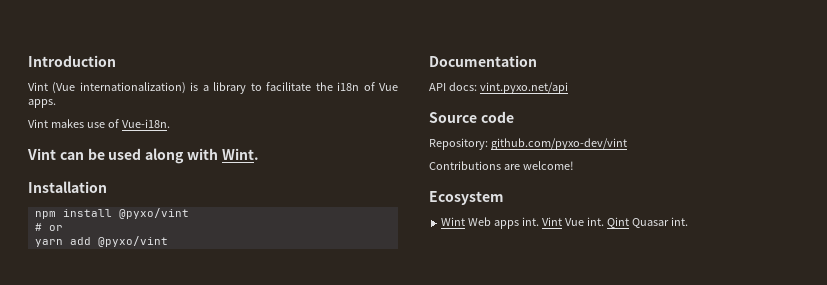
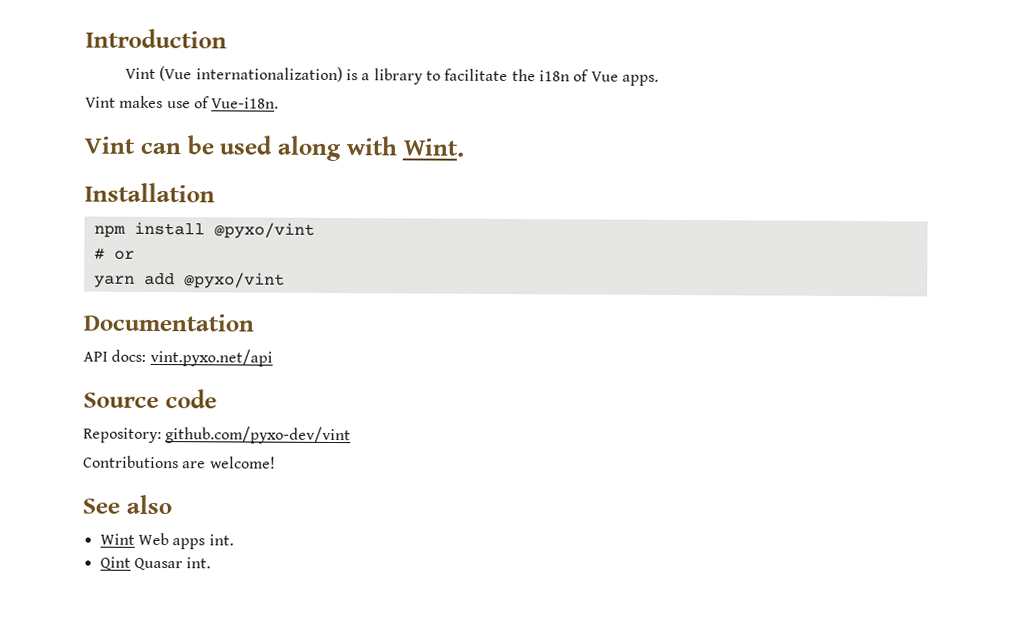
- Ecosystem
+ See also
- Wint Web apps int. Vint Vue int. Qint Quasar int.
+ Wint Web apps int.
+ Qint Quasar int.

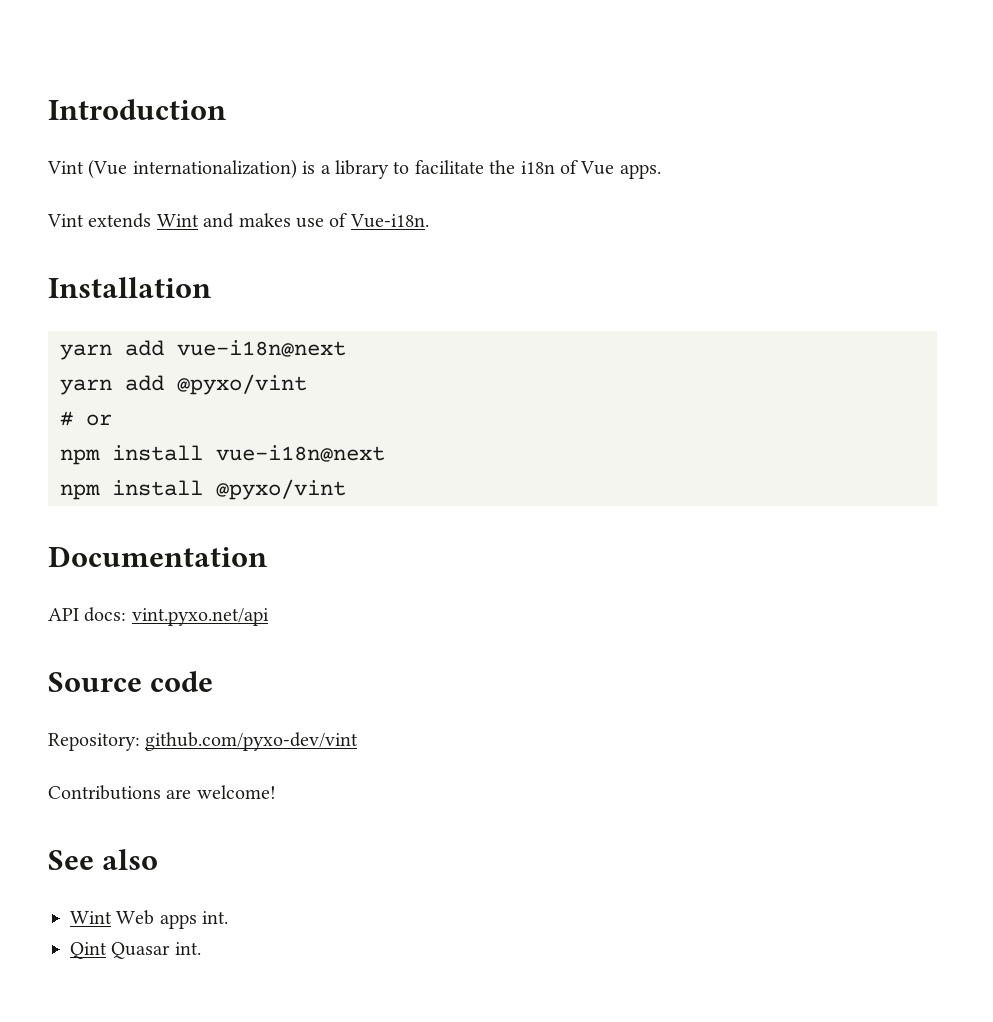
- Vint makes use of Vue-i18n.
+ Vint extends Wint and makes use of Vue-i18n.
- Vint can be used along with Wint.
  Installation
+ yarn add vue-i18n@next
+ yarn add @pyxo/vint
+ # or
+ npm install vue-i18n@next
  npm install @pyxo/vint
- # or
- yarn add @pyxo/vint

